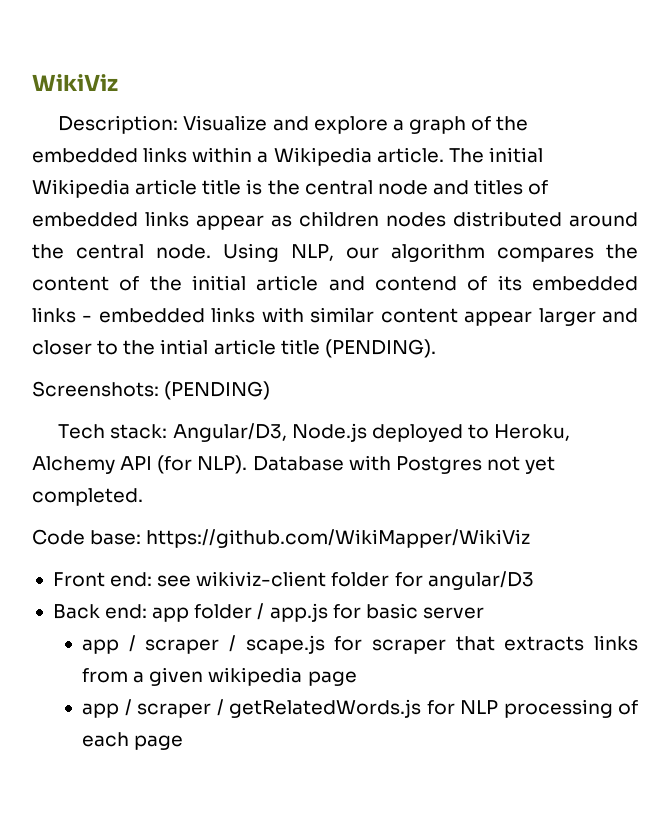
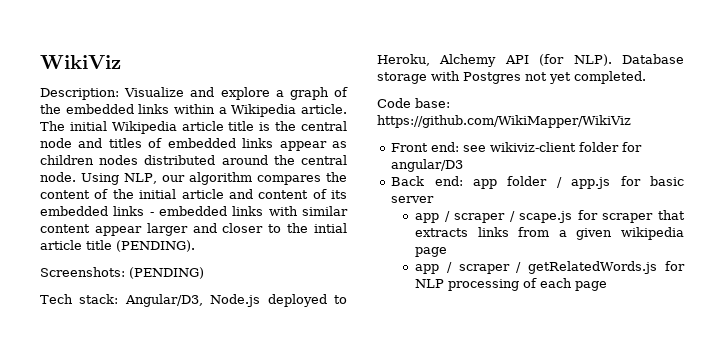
- Using NLP, our algorithm compares the content of the initial article and contend of its embedded links - embedded links with similar content appear larger and closer to the intial article title (PENDING).
+ Using NLP, our algorithm compares the content of the initial article and content of its embedded links - embedded links with similar content appear larger and closer to the intial article title (PENDING).
- Database with Postgres not yet completed.
+ Database storage with Postgres not yet completed.

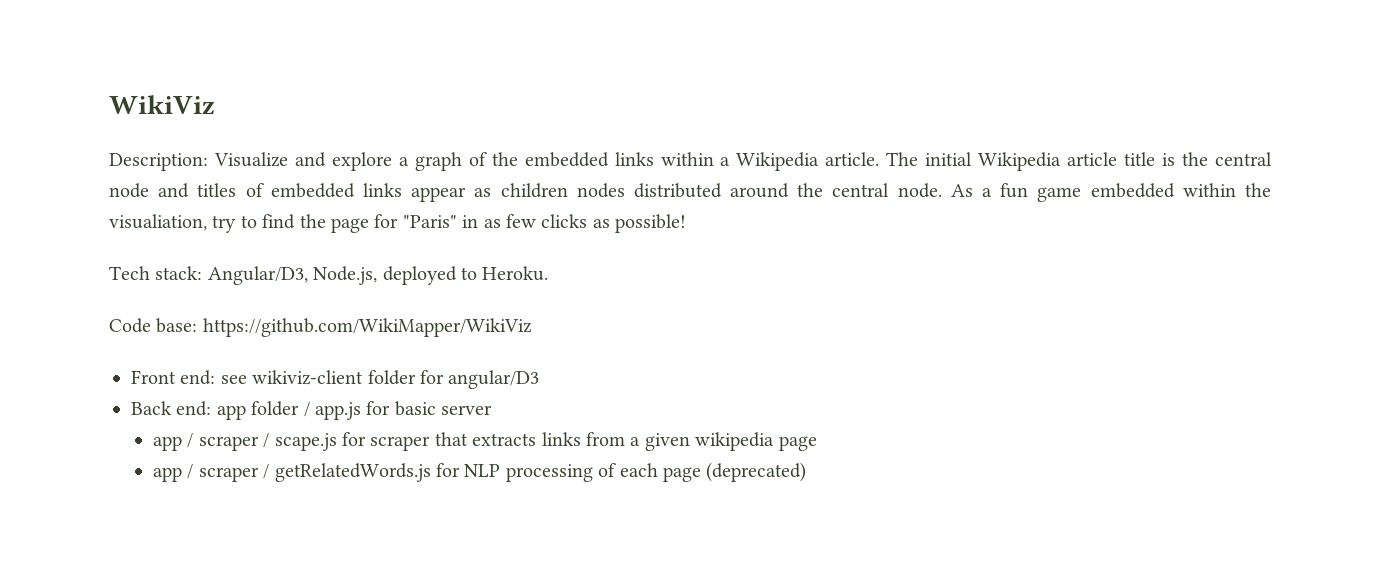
- Using NLP, our algorithm compares the content of the initial article and content of its embedded links - embedded links with similar content appear larger and closer to the intial article title (PENDING).
- Screenshots: (PENDING)
+ As a fun game embedded within the visualiation, try to find the page for "Paris" in as few clicks as possible!
- Tech stack: Angular/D3, Node.js deployed to Heroku, Alchemy API (for NLP). Database storage with Postgres not yet completed.
+ Tech stack: Angular/D3, Node.js, deployed to Heroku.
- app / scraper / getRelatedWords.js for NLP processing of each page
+ app / scraper / getRelatedWords.js for NLP processing of each page (deprecated)

